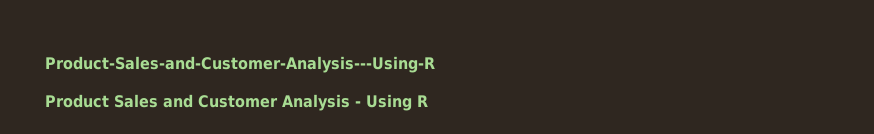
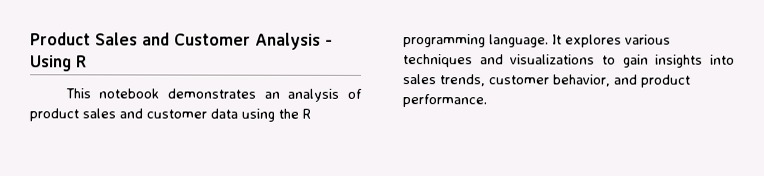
- Product-Sales-and-Customer-Analysis---Using-R
+ This notebook demonstrates an analysis of product sales and customer data using the R programming language. It explores various techniques and visualizations to gain insights into sales trends, customer behavior, and product performance.

